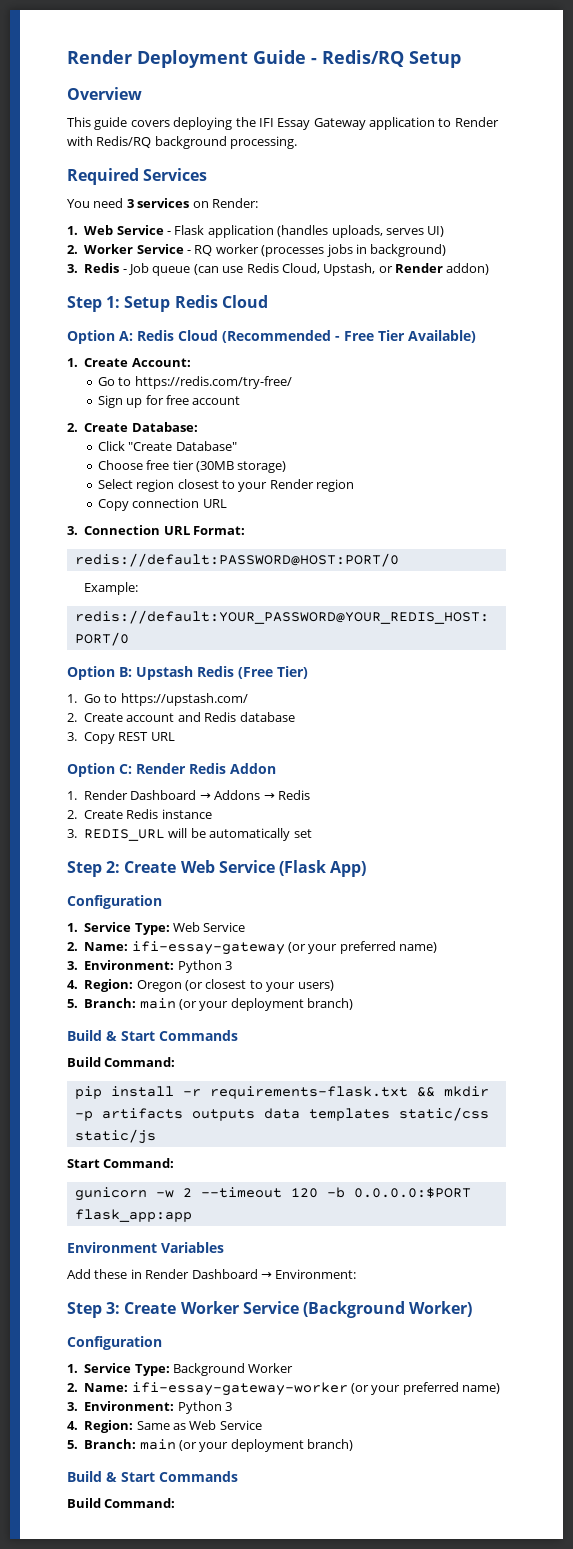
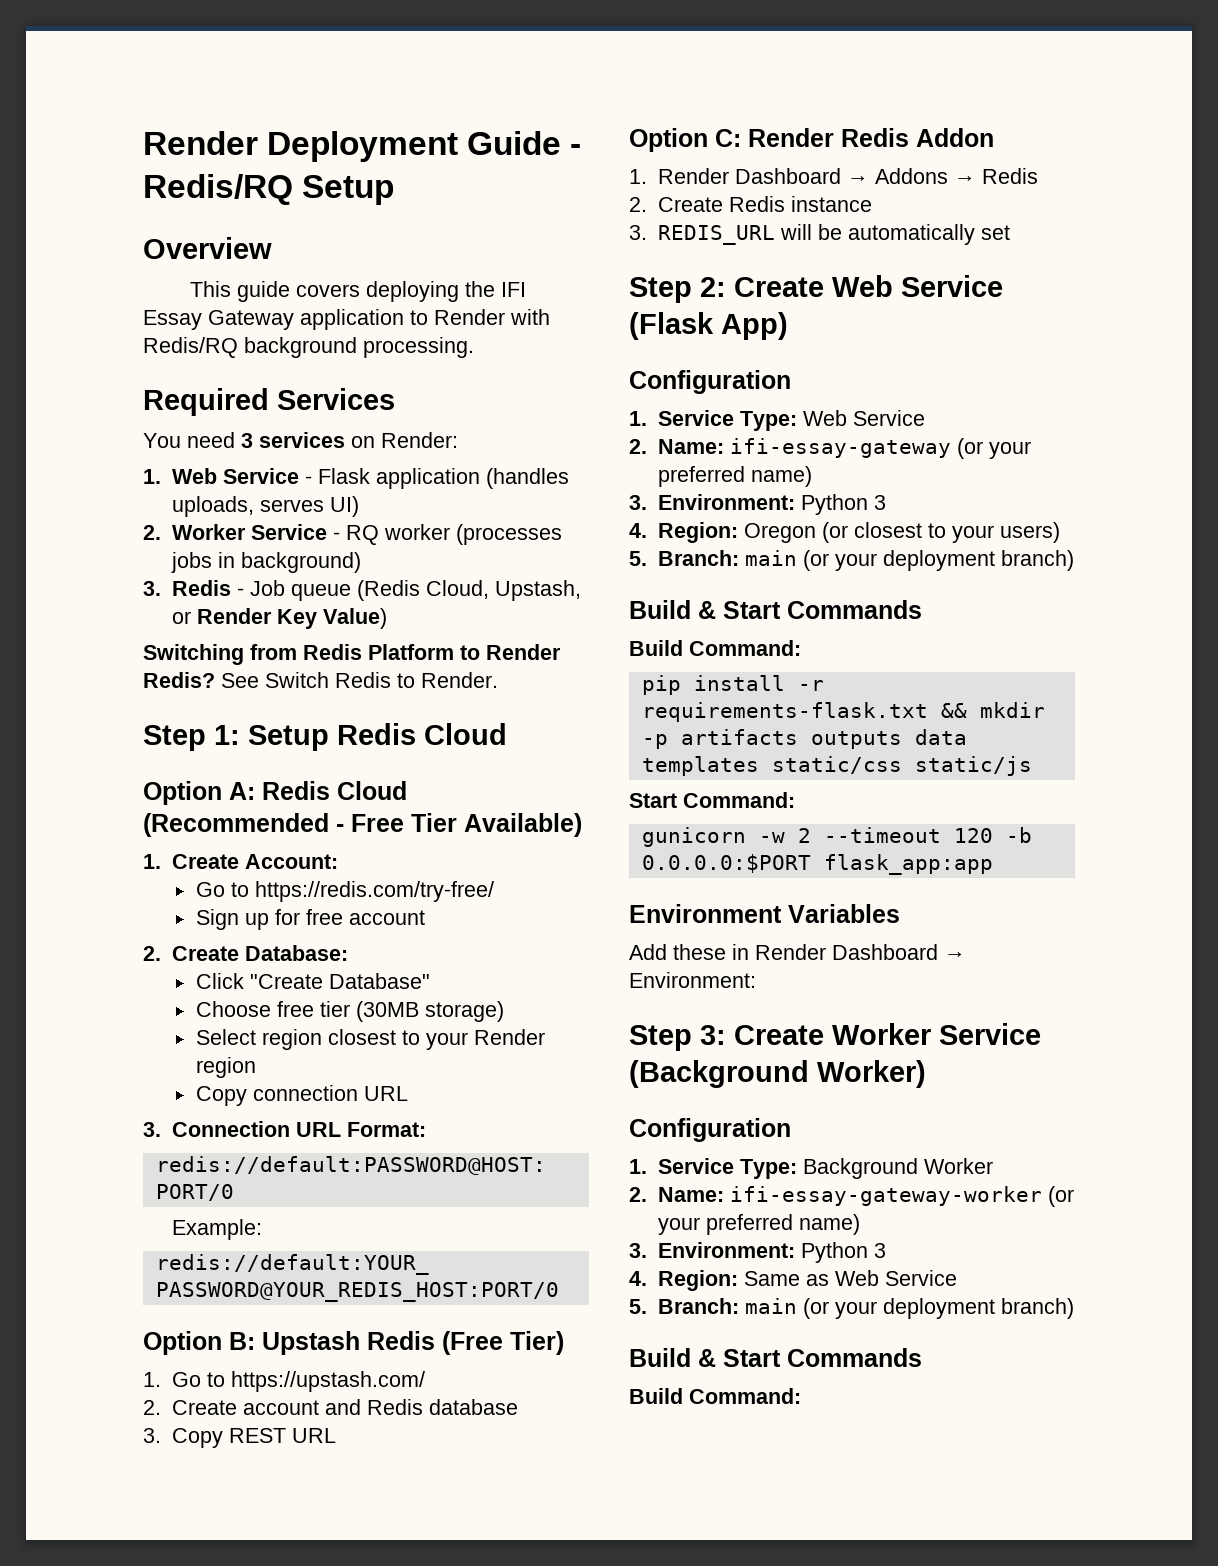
- 3. Redis - Job queue (can use Redis Cloud, Upstash, or Render addon)
+ 3. Redis - Job queue (Redis Cloud, Upstash, or Render Key Value)
+ Switching from Redis Platform to Render Redis? See Switch Redis to Render.

